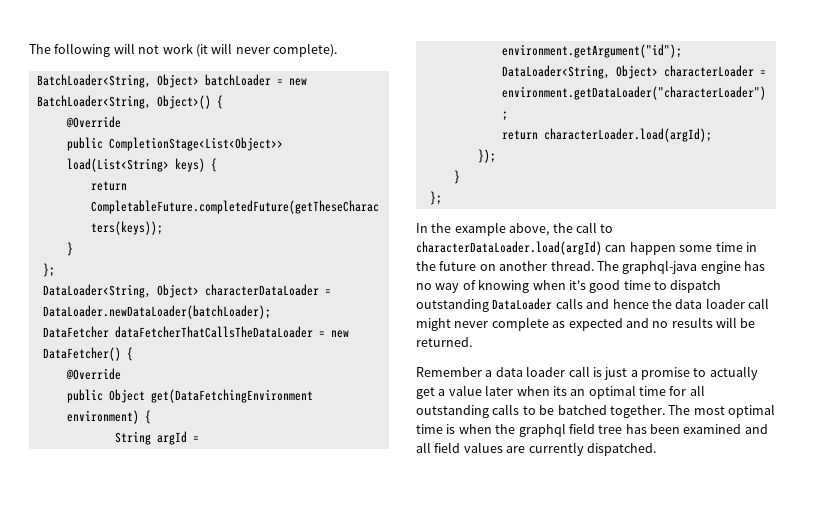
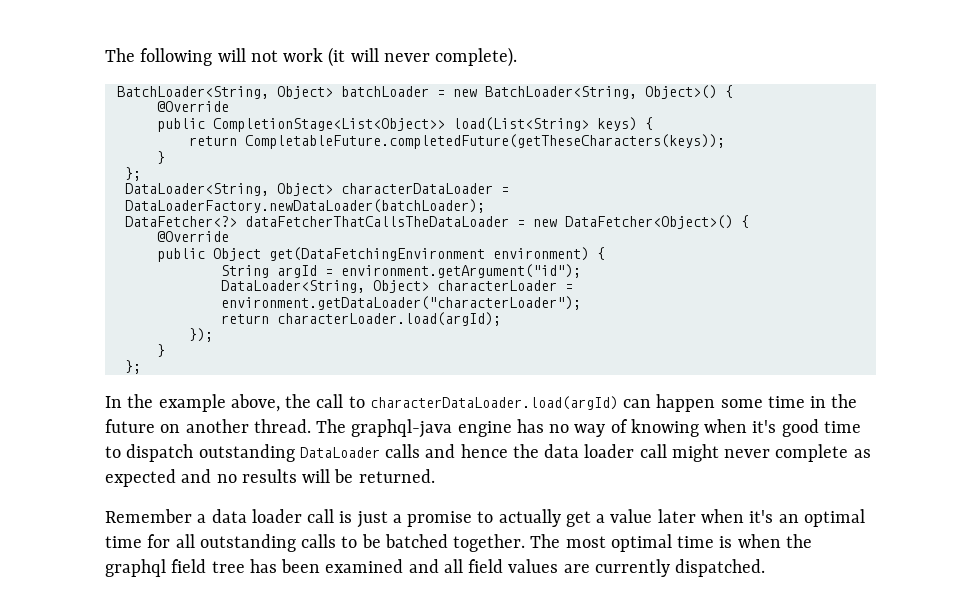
- DataLoader<String, Object> characterDataLoader = DataLoader.newDataLoader(batchLoader);
- DataFetcher dataFetcherThatCallsTheDataLoader = new DataFetcher() {
+ DataLoader<String, Object> characterDataLoader = DataLoaderFactory.newDataLoader(batchLoader);
+ DataFetcher<?> dataFetcherThatCallsTheDataLoader = new DataFetcher<Object>() {
- Remember a data loader call is just a promise to actually get a value later when its an optimal time for all outstanding calls to be batched together.
+ Remember a data loader call is just a promise to actually get a value later when it's an optimal time for all outstanding calls to be batched together.

